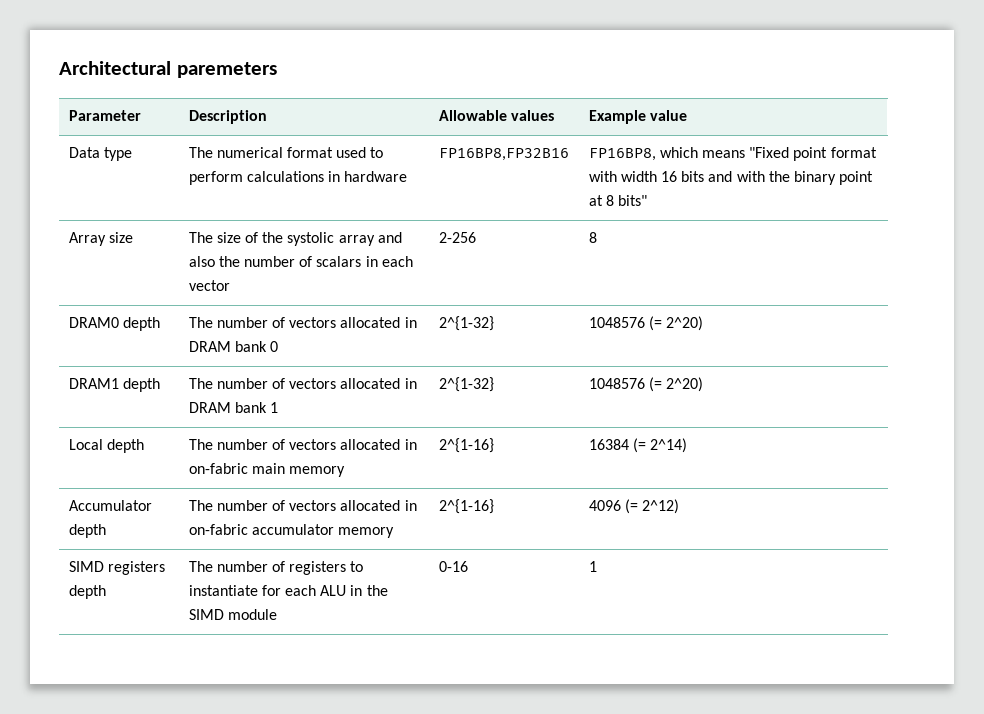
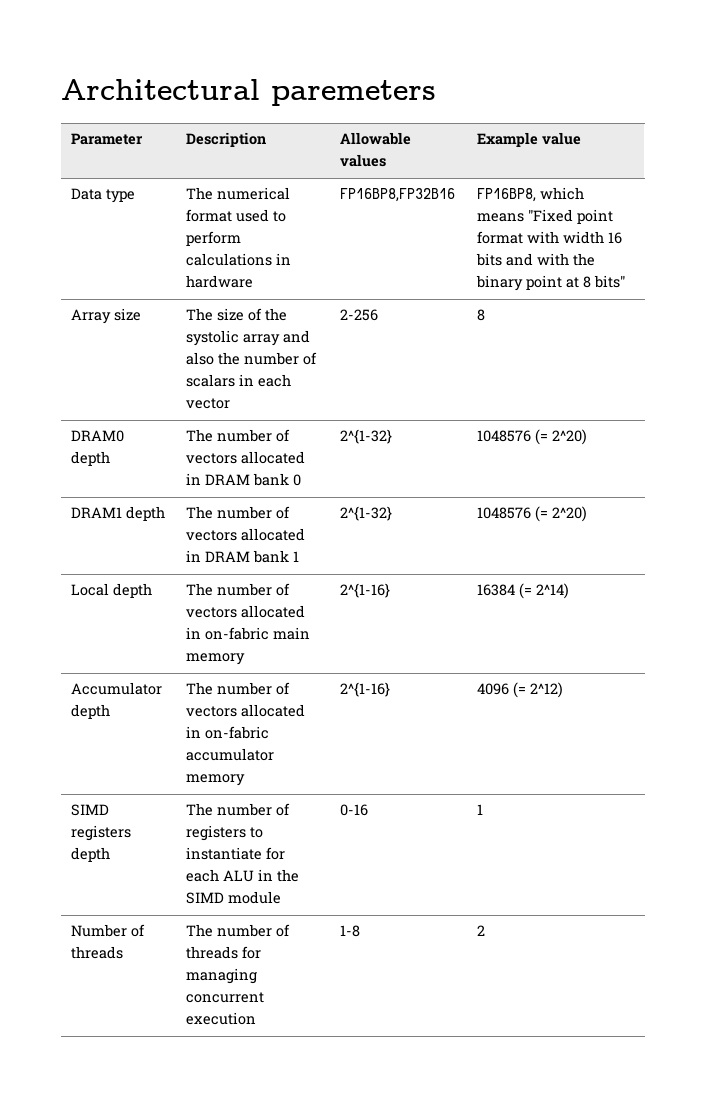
+ Number of threads | The number of threads for managing concurrent execution | 1-8 | 2

